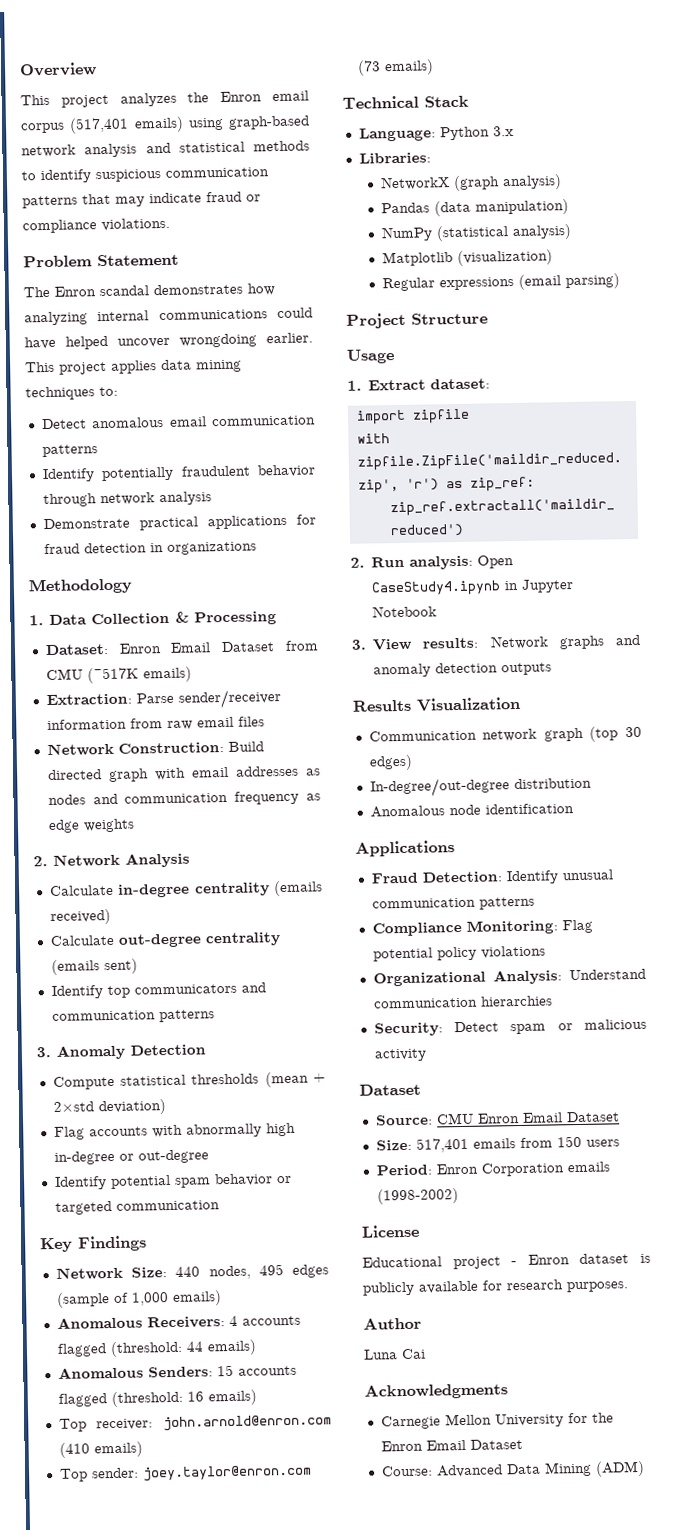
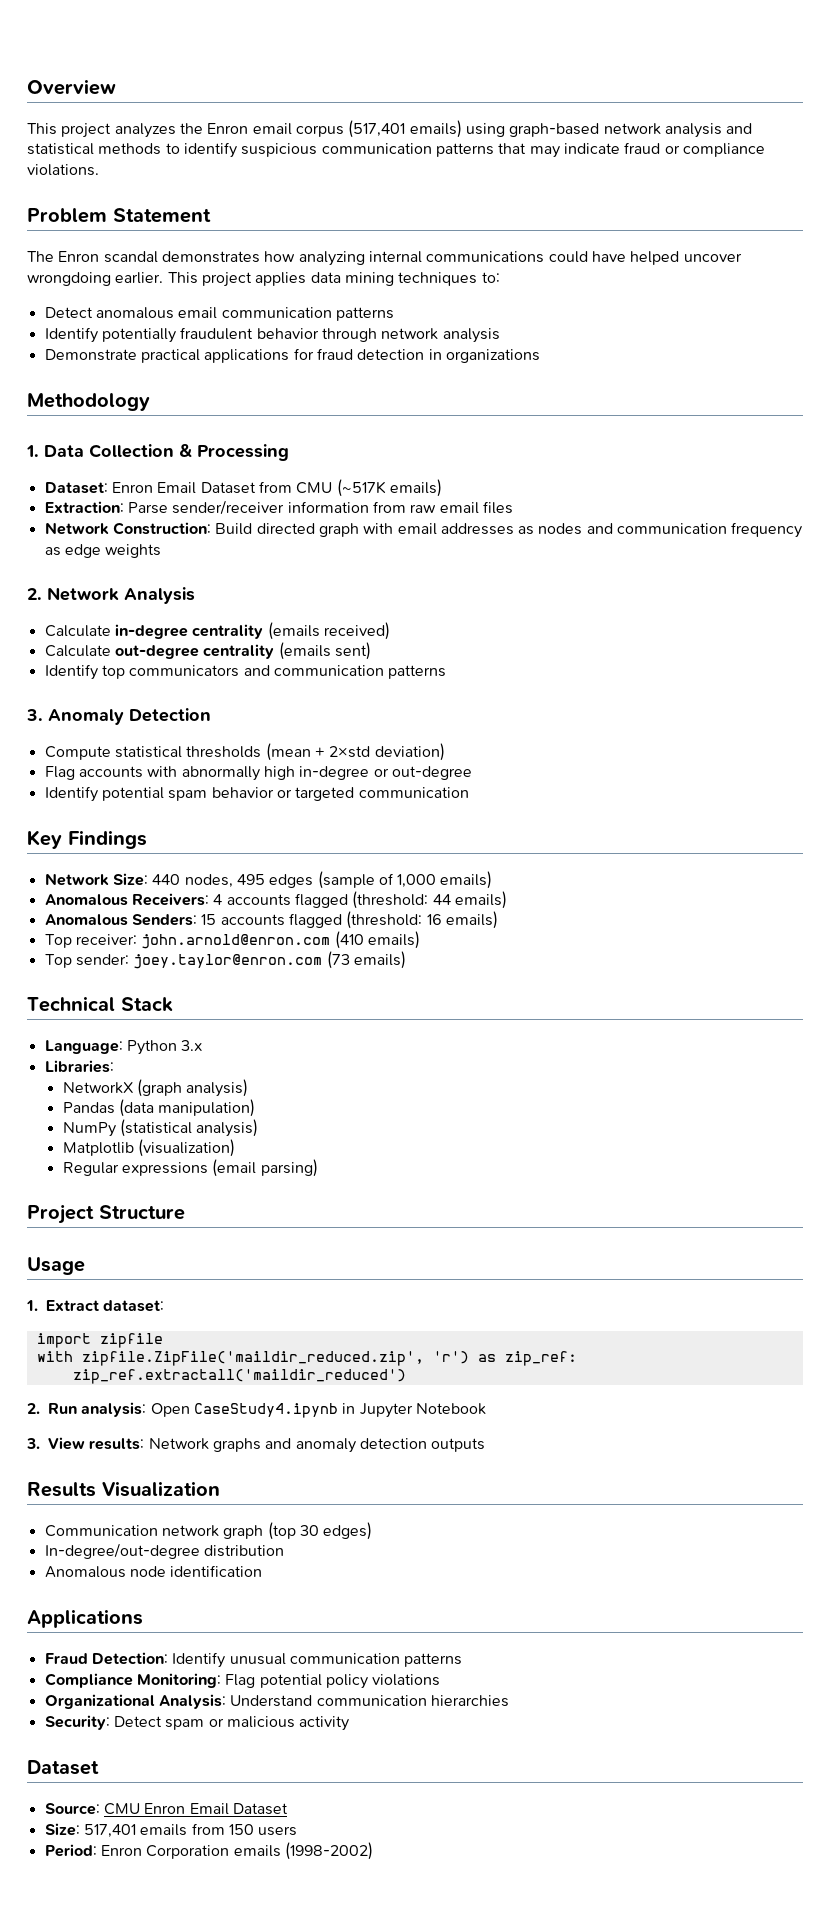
- License
- Educational project - Enron dataset is publicly available for research purposes.
- Author
- Luna Cai
- Acknowledgments
- Carnegie Mellon University for the Enron Email Dataset
- Course: Advanced Data Mining (ADM)

